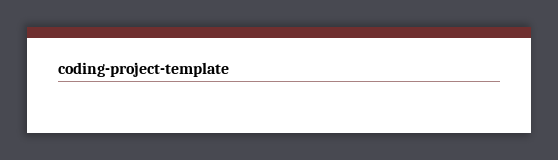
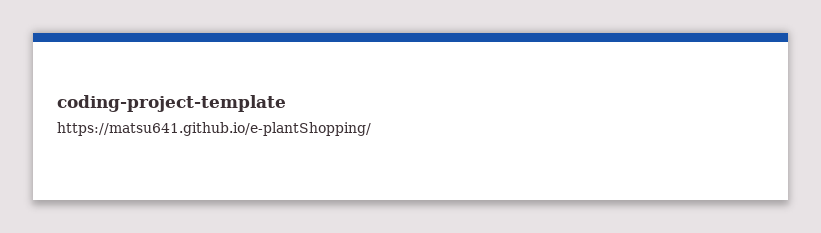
+ https://matsu641.github.io/e-plantShopping/

